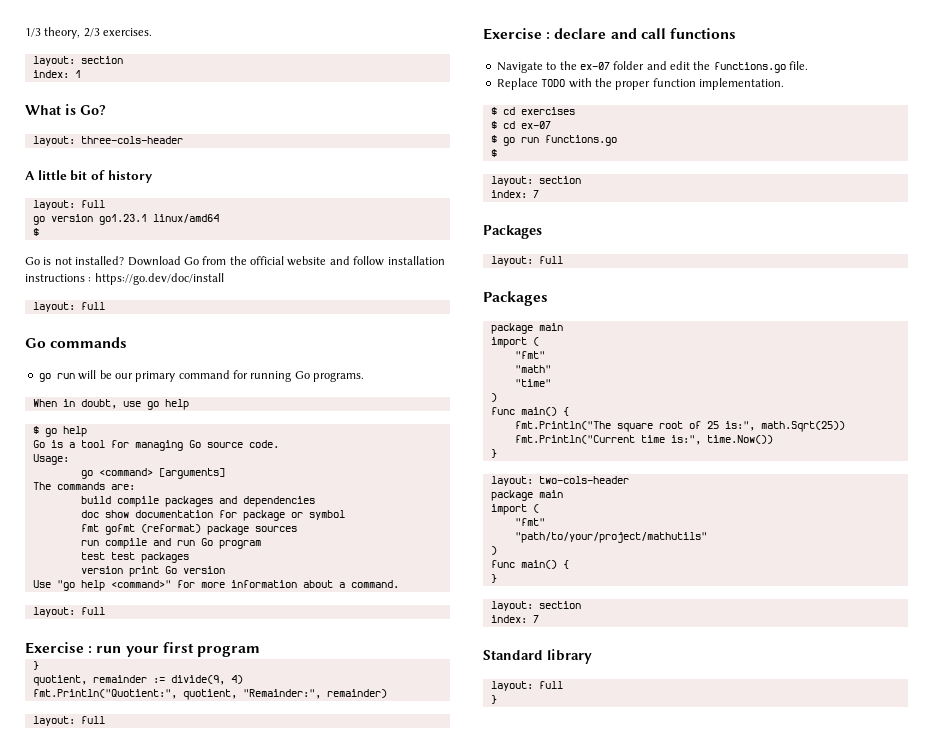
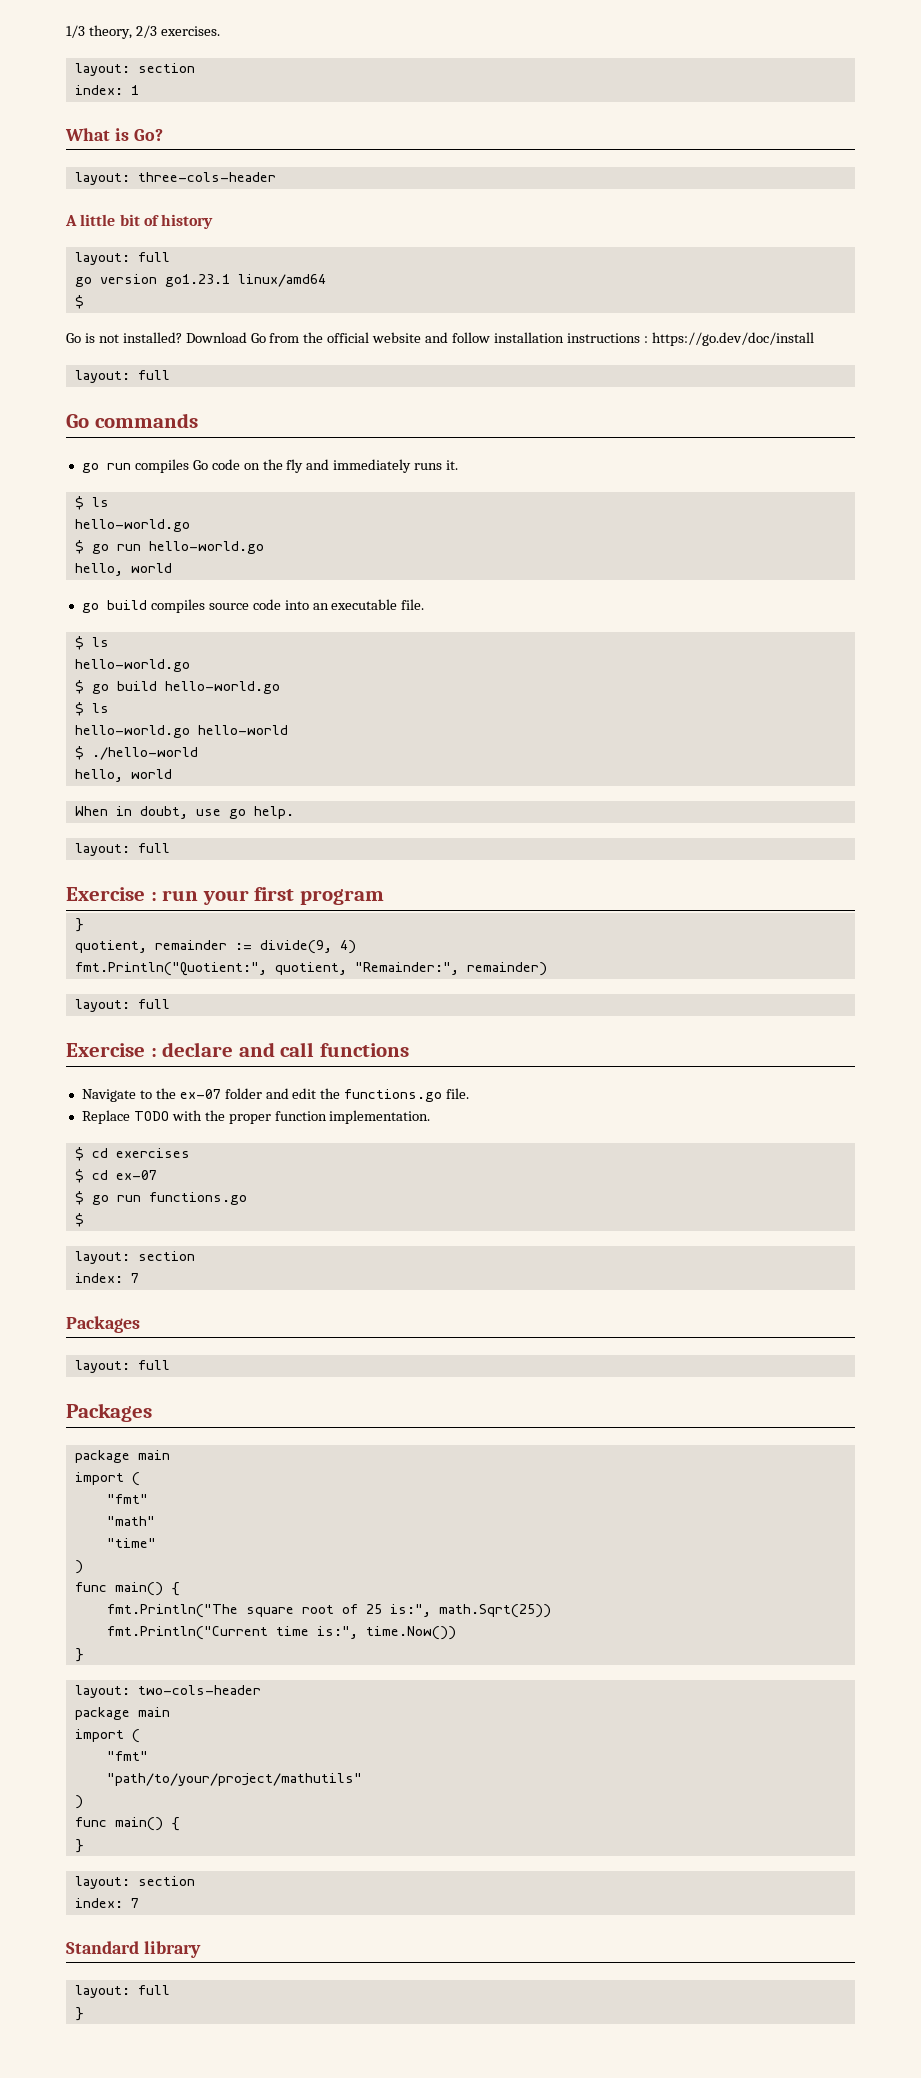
- go run will be our primary command for running Go programs.
+ go run compiles Go code on the fly and immediately runs it.
+ $ ls
+ hello-world.go
+ $ go run hello-world.go
+ hello, world
+ go build compiles source code into an executable file.
+ $ ls
+ hello-world.go
+ $ go build hello-world.go
+ $ ls
+ hello-world.go hello-world
+ $ ./hello-world
+ hello, world
- When in doubt, use go help
- $ go help
- Go is a tool for managing Go source code.
- Usage:
- go <command> [arguments]
- The commands are:
- build compile packages and dependencies
- doc show documentation for package or symbol
- fmt gofmt (reformat) package sources
- run compile and run Go program
- test test packages
- version print Go version
- Use "go help <command>" for more information about a command.
+ When in doubt, use go help.

